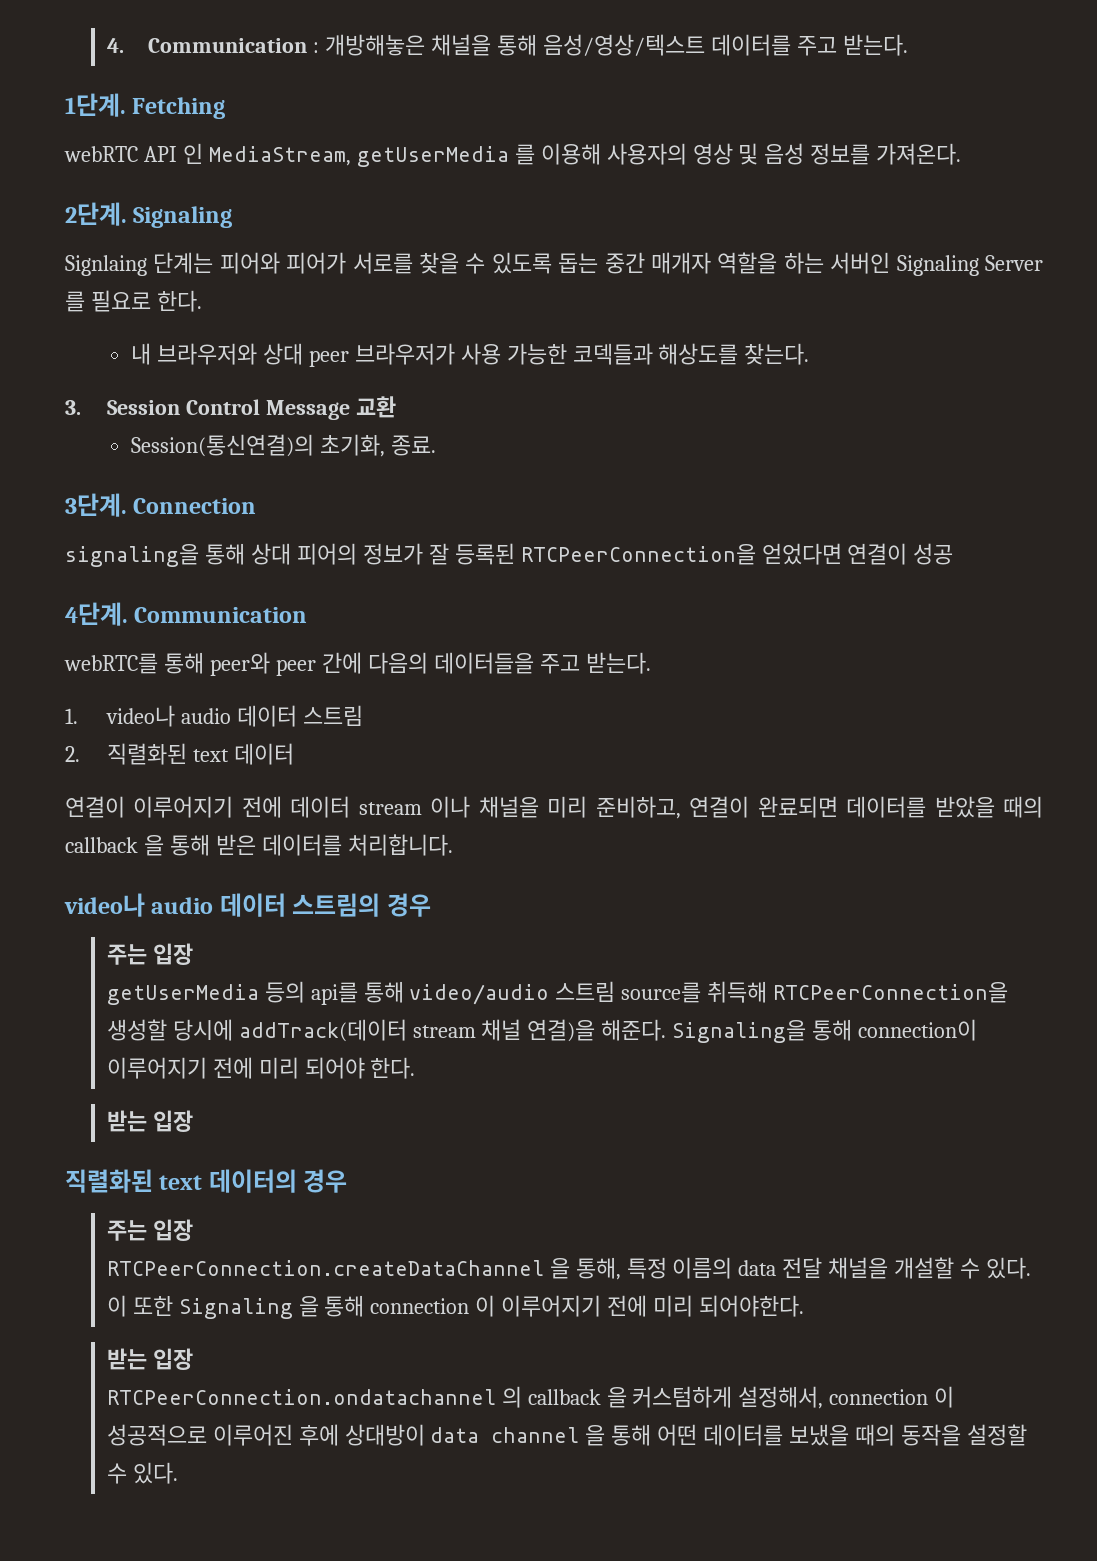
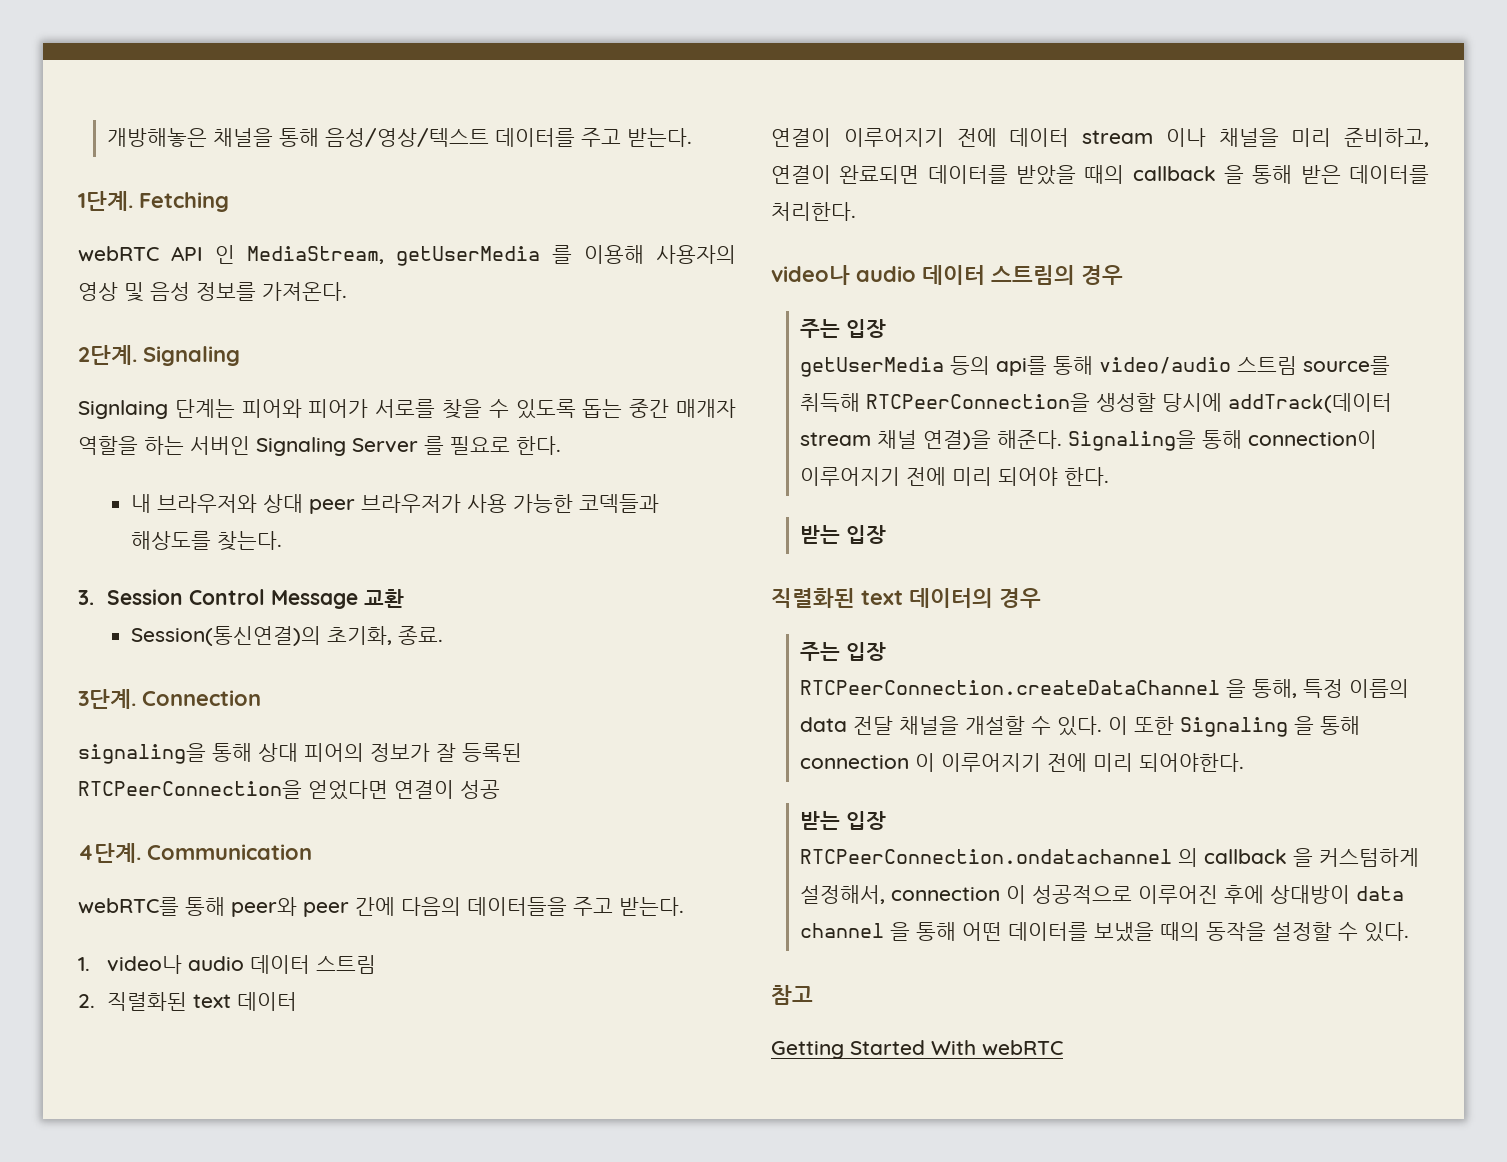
- 4. Communication : 개방해놓은 채널을 통해 음성/영상/텍스트 데이터를 주고 받는다.
+ 개방해놓은 채널을 통해 음성/영상/텍스트 데이터를 주고 받는다.
- 연결이 이루어지기 전에 데이터 stream 이나 채널을 미리 준비하고, 연결이 완료되면 데이터를 받았을 때의 callback 을 통해 받은 데이터를 처리합니다.
+ 연결이 이루어지기 전에 데이터 stream 이나 채널을 미리 준비하고, 연결이 완료되면 데이터를 받았을 때의 callback 을 통해 받은 데이터를 처리한다.
+ 참고
+ Getting Started With webRTC

